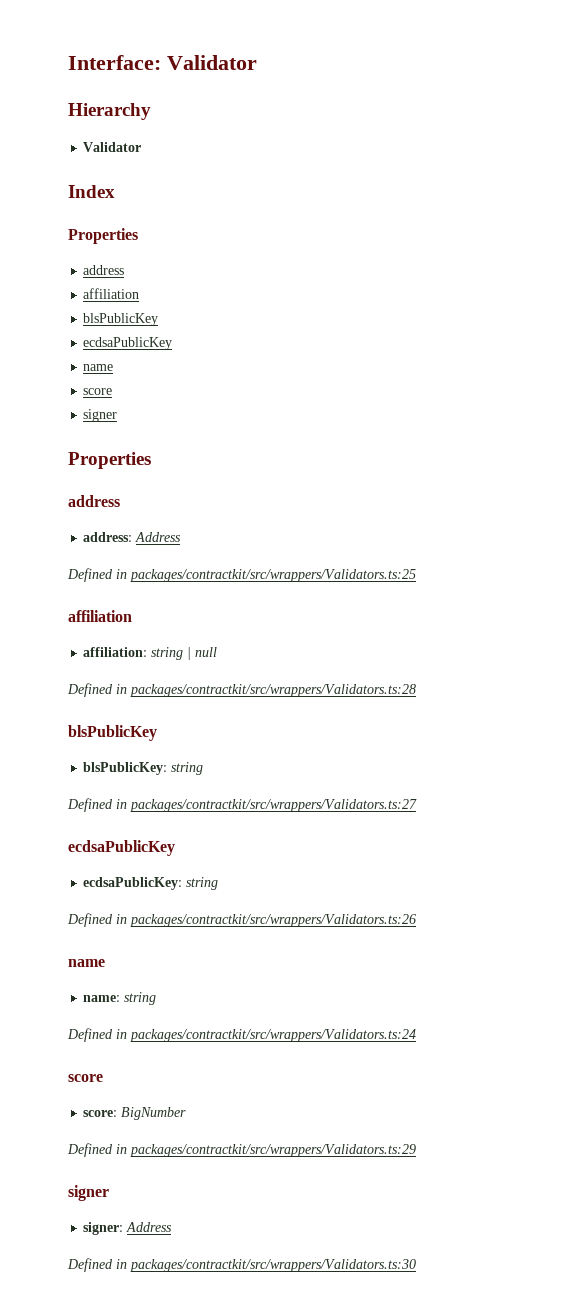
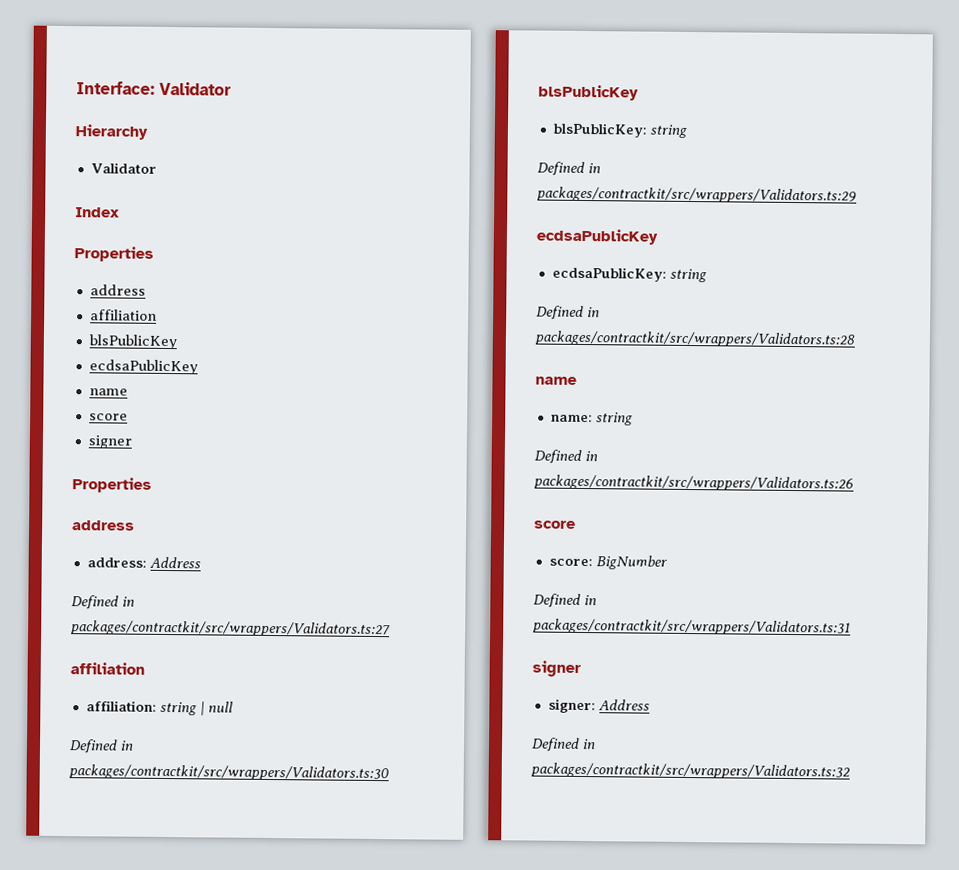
- Defined in packages/contractkit/src/wrappers/Validators.ts:25
+ Defined in packages/contractkit/src/wrappers/Validators.ts:27
- Defined in packages/contractkit/src/wrappers/Validators.ts:28
+ Defined in packages/contractkit/src/wrappers/Validators.ts:30
- Defined in packages/contractkit/src/wrappers/Validators.ts:27
+ Defined in packages/contractkit/src/wrappers/Validators.ts:29
- Defined in packages/contractkit/src/wrappers/Validators.ts:26
+ Defined in packages/contractkit/src/wrappers/Validators.ts:28
- Defined in packages/contractkit/src/wrappers/Validators.ts:24
+ Defined in packages/contractkit/src/wrappers/Validators.ts:26
- Defined in packages/contractkit/src/wrappers/Validators.ts:29
+ Defined in packages/contractkit/src/wrappers/Validators.ts:31
- Defined in packages/contractkit/src/wrappers/Validators.ts:30
+ Defined in packages/contractkit/src/wrappers/Validators.ts:32

